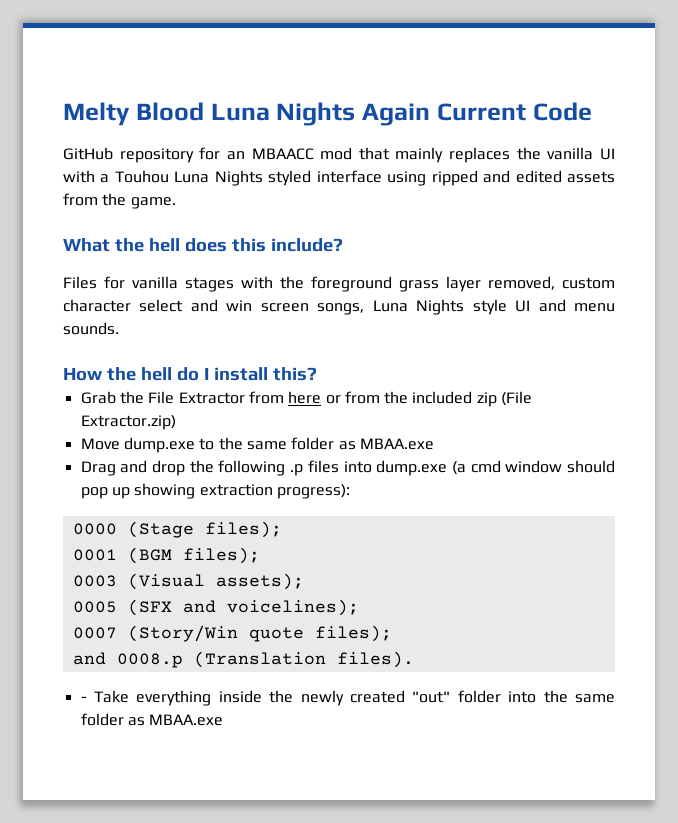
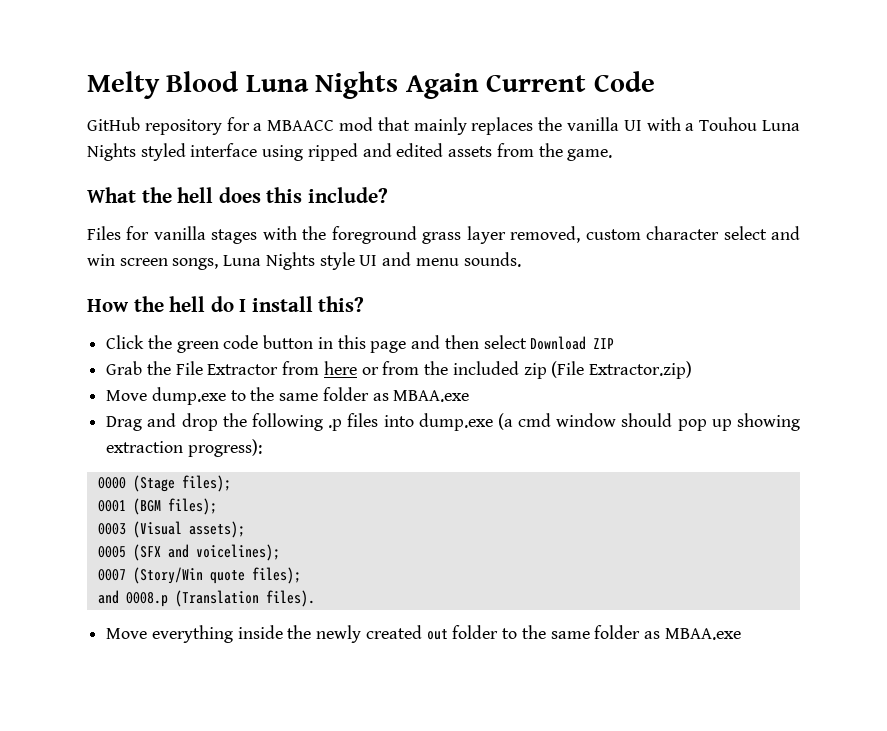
- GitHub repository for an MBAACC mod that mainly replaces the vanilla UI with a Touhou Luna Nights styled interface using ripped and edited assets from the game.
+ GitHub repository for a MBAACC mod that mainly replaces the vanilla UI with a Touhou Luna Nights styled interface using ripped and edited assets from the game.
+ Click the green code button in this page and then select Download ZIP
- - Take everything inside the newly created "out" folder into the same folder as MBAA.exe
+ Move everything inside the newly created out folder to the same folder as MBAA.exe

